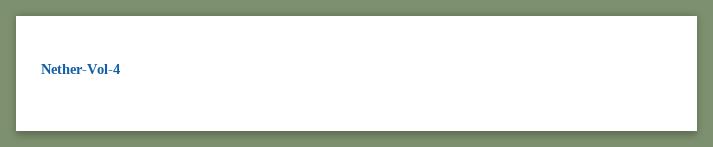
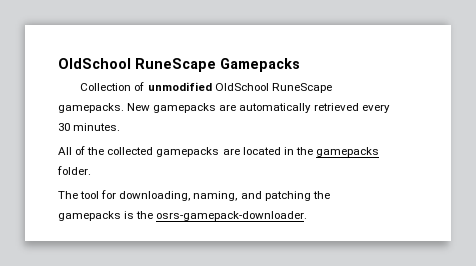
- Nether-Vol-4
+ OldSchool RuneScape Gamepacks
+ Collection of unmodified OldSchool RuneScape gamepacks. New gamepacks are automatically retrieved every 30 minutes.
+ All of the collected gamepacks are located in the gamepacks folder.
+ The tool for downloading, naming, and patching the gamepacks is the osrs-gamepack-downloader.

